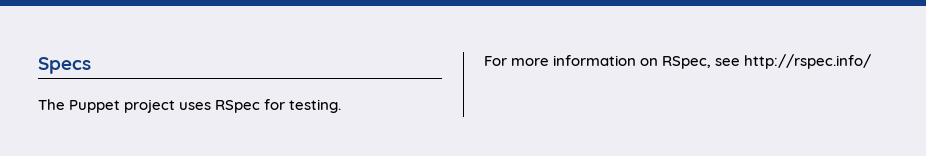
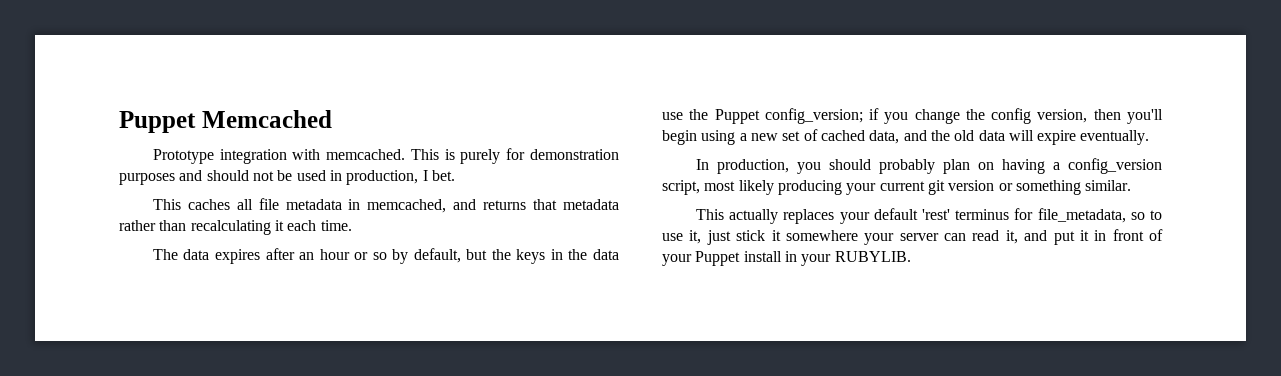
- Specs
- The Puppet project uses RSpec for testing.
- For more information on RSpec, see http://rspec.info/
+ Puppet Memcached
+ Prototype integration with memcached. This is purely for demonstration purposes and should not be used in production, I bet.
+ This caches all file metadata in memcached, and returns that metadata rather than recalculating it each time.
+ The data expires after an hour or so by default, but the keys in the data use the Puppet config_version; if you change the config version, then you'll begin using a new set of cached data, and the old data will expire eventually.
+ In production, you should probably plan on having a config_version script, most likely producing your current git version or something similar.
+ This actually replaces your default 'rest' terminus for file_metadata, so to use it, just stick it somewhere your server can read it, and put it in front of your Puppet install in your RUBYLIB.

